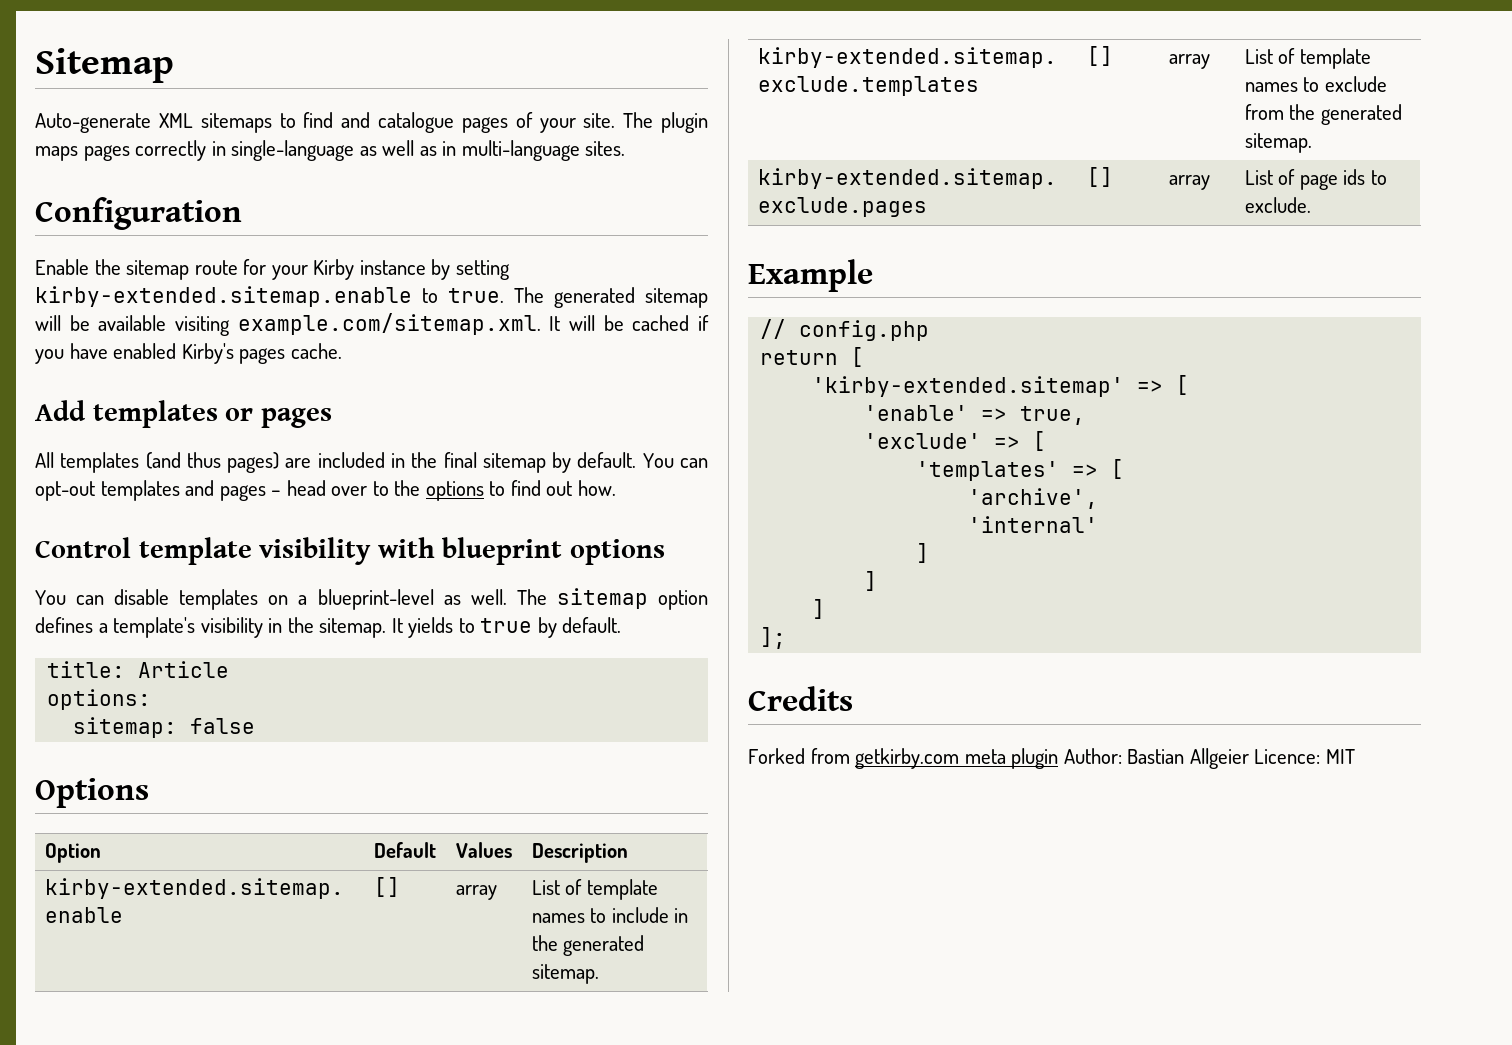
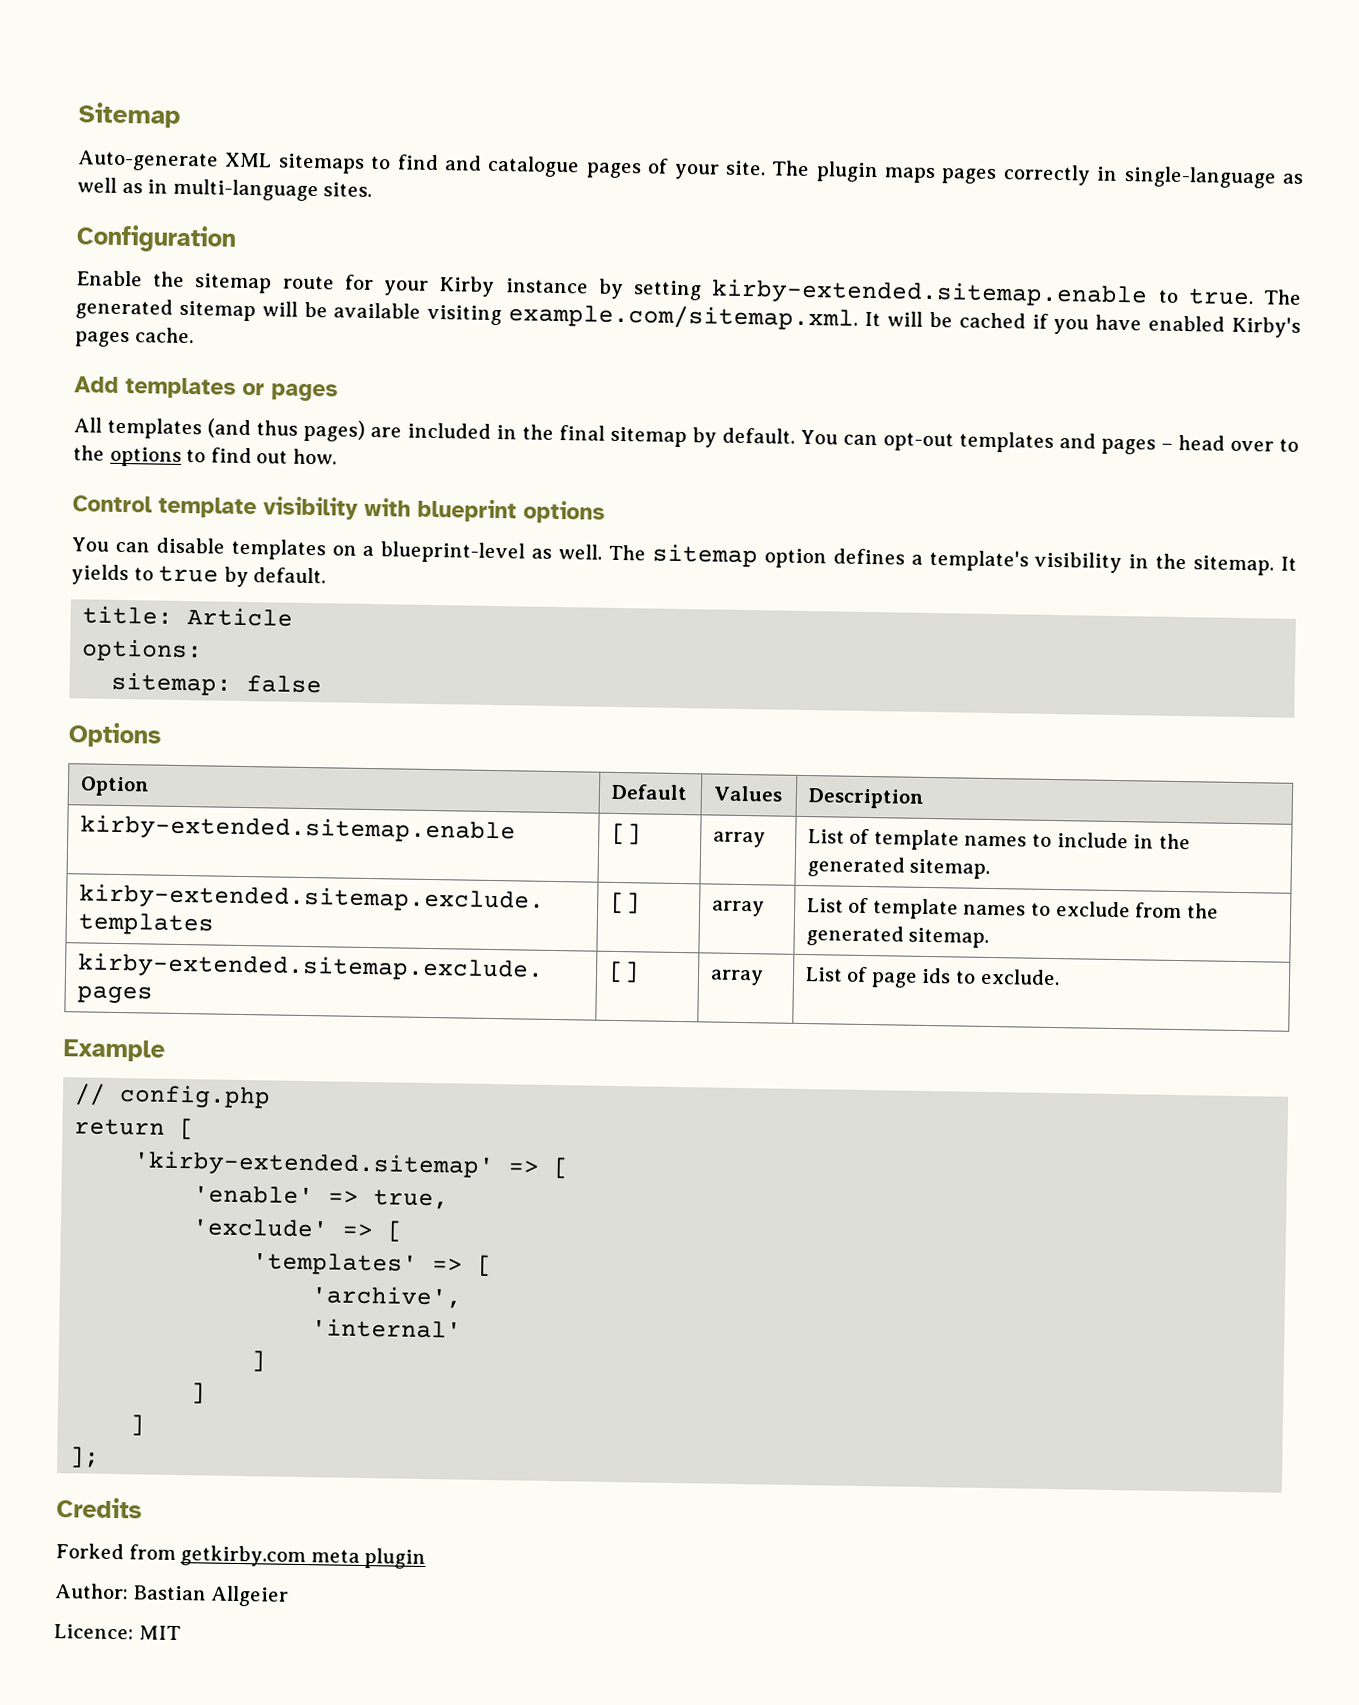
- Forked from getkirby.com meta plugin Author: Bastian Allgeier Licence: MIT
+ Forked from getkirby.com meta plugin
+ Author: Bastian Allgeier
+ Licence: MIT

